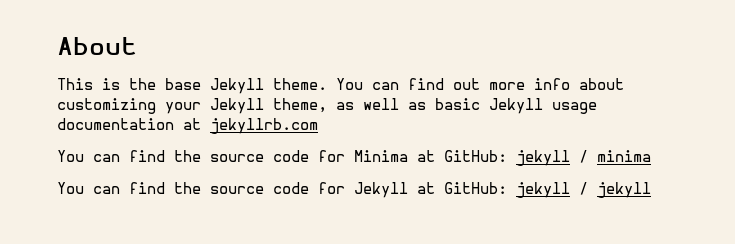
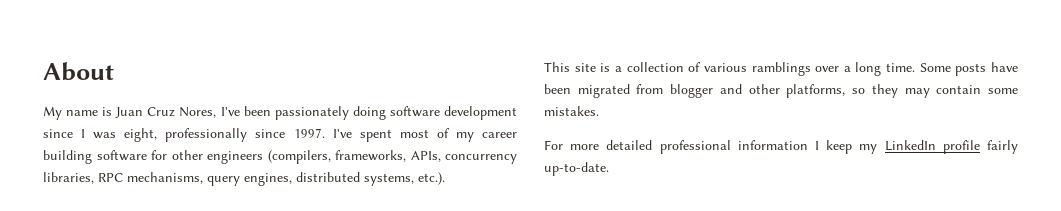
- This is the base Jekyll theme. You can find out more info about customizing your Jekyll theme, as well as basic Jekyll usage documentation at jekyllrb.com
- You can find the source code for Minima at GitHub: jekyll / minima
- You can find the source code for Jekyll at GitHub: jekyll / jekyll
+ My name is Juan Cruz Nores, I've been passionately doing software development since I was eight, professionally since 1997. I've spent most of my career building software for other engineers (compilers, frameworks, APIs, concurrency libraries, RPC mechanisms, query engines, distributed systems, etc.).
+ This site is a collection of various ramblings over a long time. Some posts have been migrated from blogger and other platforms, so they may contain some mistakes.
+ For more detailed professional information I keep my LinkedIn profile fairly up-to-date.

